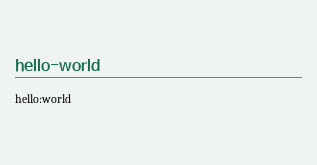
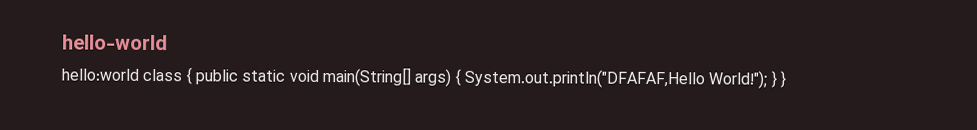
- hello:world
+ hello:world class { public static void main(String[] args) { System.out.println("DFAFAF,Hello World!"); } }

